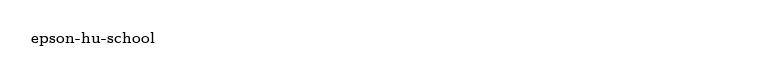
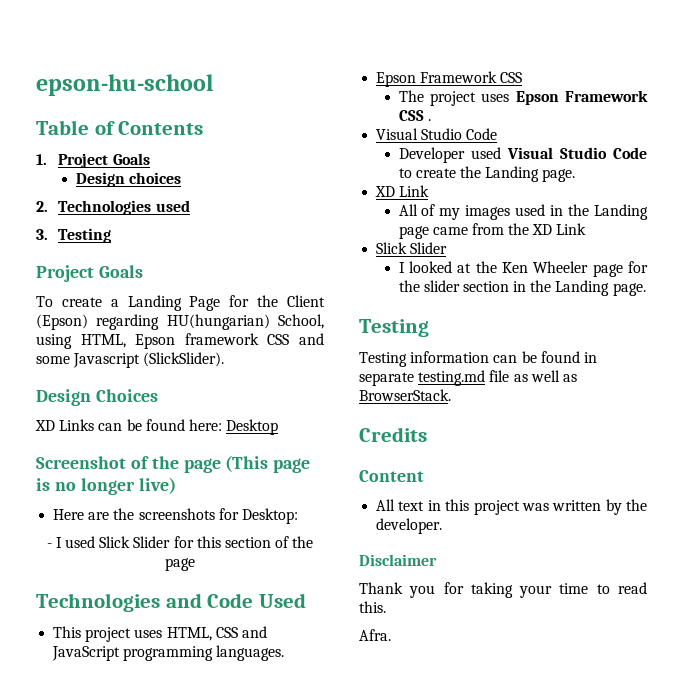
+ Table of Contents
+ 1. Project Goals
+ Design choices
+ 2. Technologies used
+ 3. Testing
+ Project Goals
+ To create a Landing Page for the Client (Epson) regarding HU(hungarian) School, using HTML, Epson framework CSS and some Javascript (SlickSlider).
+ Design Choices
+ XD Links can be found here: Desktop
+ Screenshot of the page (This page is no longer live)
+ Here are the screenshots for Desktop:
+ - I used Slick Slider for this section of the page
+ Technologies and Code Used
+ This project uses HTML, CSS and JavaScript programming languages.
+ Epson Framework CSS
+ The project uses Epson Framework CSS .
+ Visual Studio Code
+ Developer used Visual Studio Code to create the Landing page.
+ XD Link
+ All of my images used in the Landing page came from the XD Link
+ Slick Slider
+ I looked at the Ken Wheeler page for the slider section in the Landing page.
+ Testing
+ Testing information can be found in separate testing.md file as well as BrowserStack.
+ Credits
+ Content
+ All text in this project was written by the developer.
+ Disclaimer
+ Thank you for taking your time to read this.
+ Afra.

